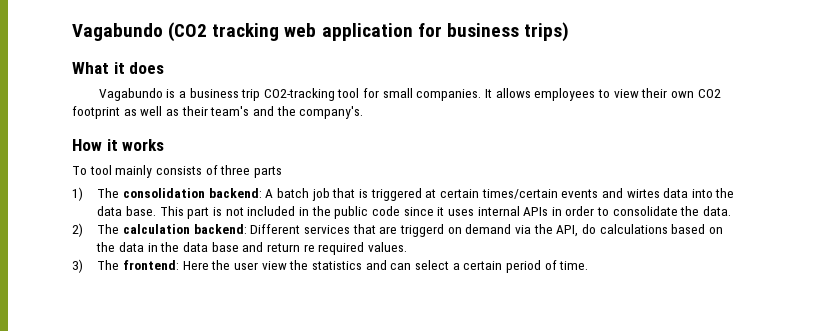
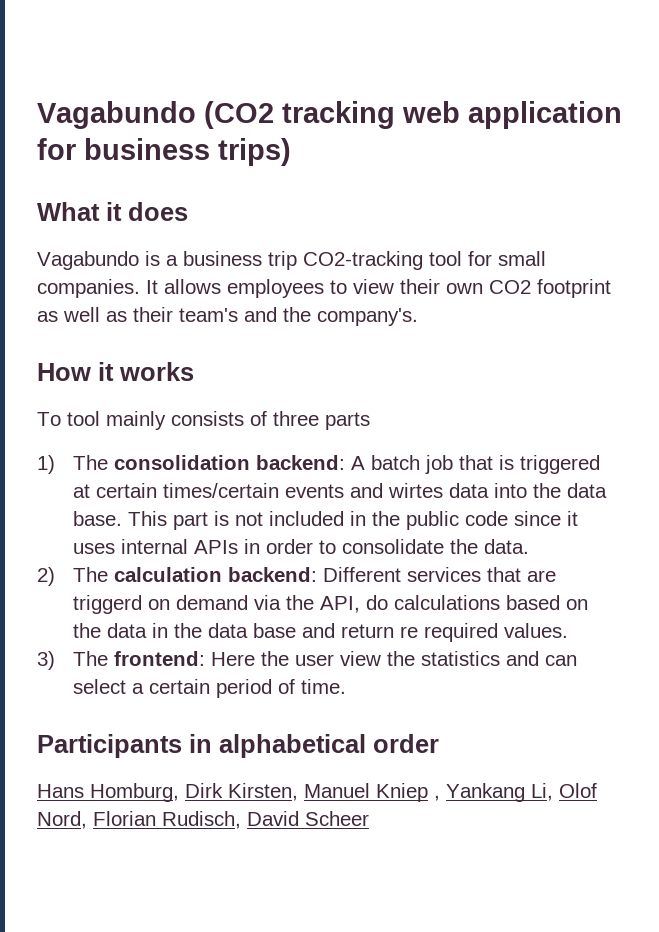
+ Participants in alphabetical order
+ Hans Homburg, Dirk Kirsten, Manuel Kniep , Yankang Li, Olof Nord, Florian Rudisch, David Scheer

